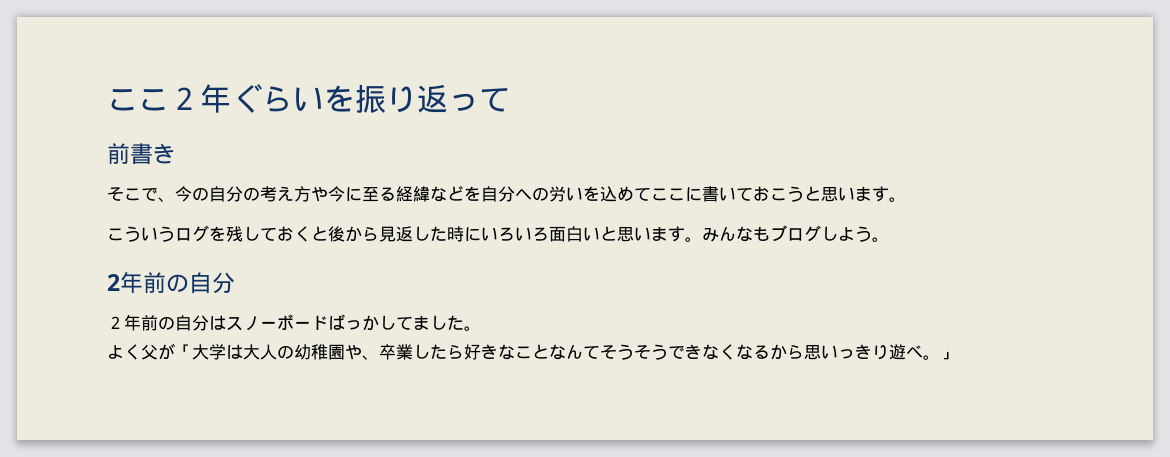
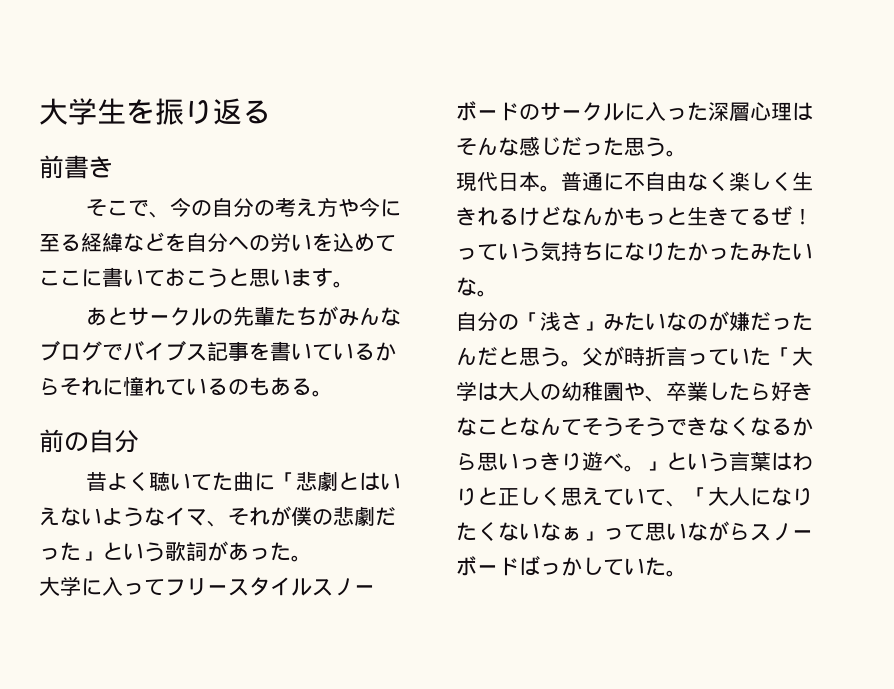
- ここ２年ぐらいを振り返って
+ 大学生を振り返る
- こういうログを残しておくと後から見返した時にいろいろ面白いと思います。みんなもブログしよう。
- 2年前の自分
+ あとサークルの先輩たちがみんなブログでバイブス記事を書いているからそれに憧れているのもある。
+ 前の自分
- ２年前の自分はスノーボードばっかしてました。
- よく父が「大学は大人の幼稚園や、卒業したら好きなことなんてそうそうできなくなるから思いっきり遊べ。」
+ 昔よく聴いてた曲に「悲劇とはいえないようなイマ、それが僕の悲劇だった」という歌詞があった。
+ 大学に入ってフリースタイルスノーボードのサークルに入った深層心理はそんな感じだった思う。
+ 現代日本。普通に不自由なく楽しく生きれるけどなんかもっと生きてるぜ！っていう気持ちになりたかったみたいな。
+ 自分の「浅さ」みたいなのが嫌だったんだと思う。父が時折言っていた「大学は大人の幼稚園や、卒業したら好きなことなんてそうそうできなくなるから思いっきり遊べ。」という言葉はわりと正しく思えていて、「大人になりたくないなぁ」って思いながらスノーボードばっかしていた。

